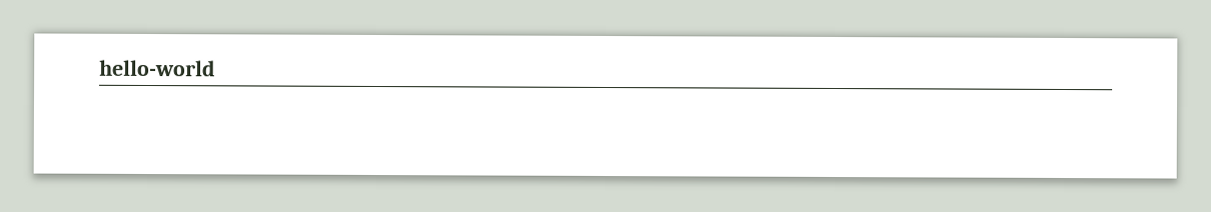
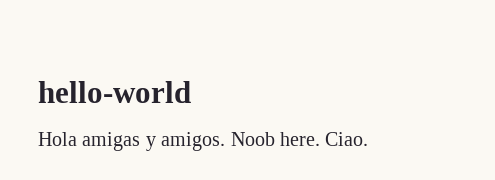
+ Hola amigas y amigos. Noob here. Ciao.

